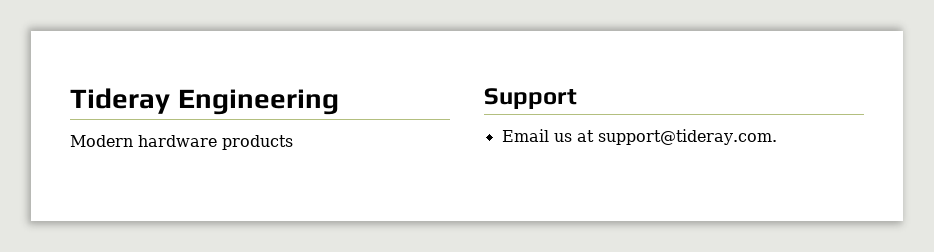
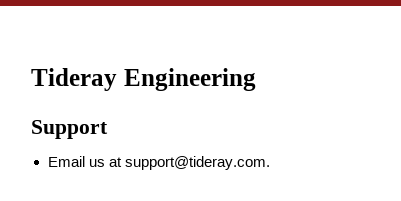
- Modern hardware products

